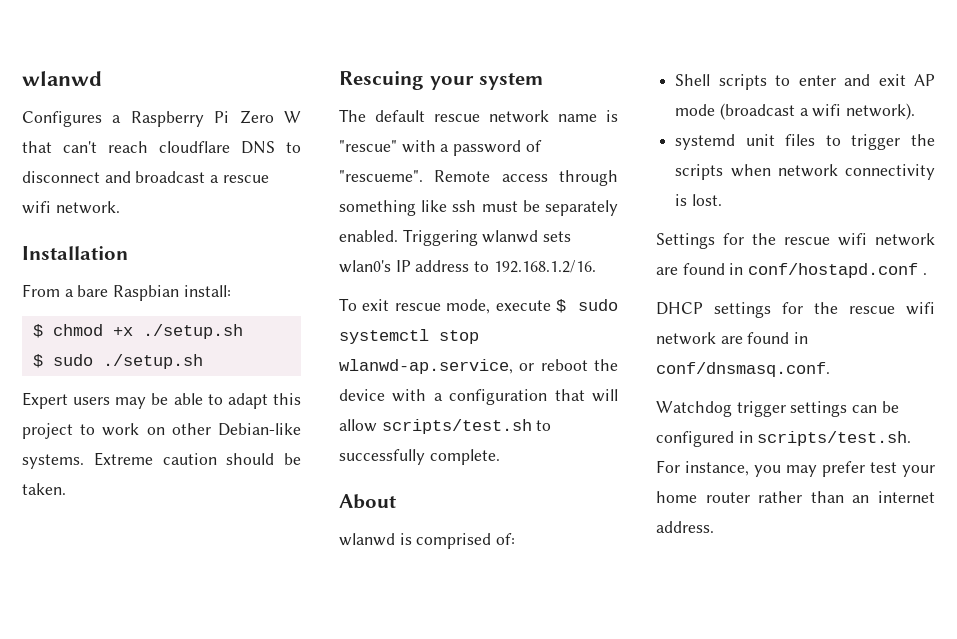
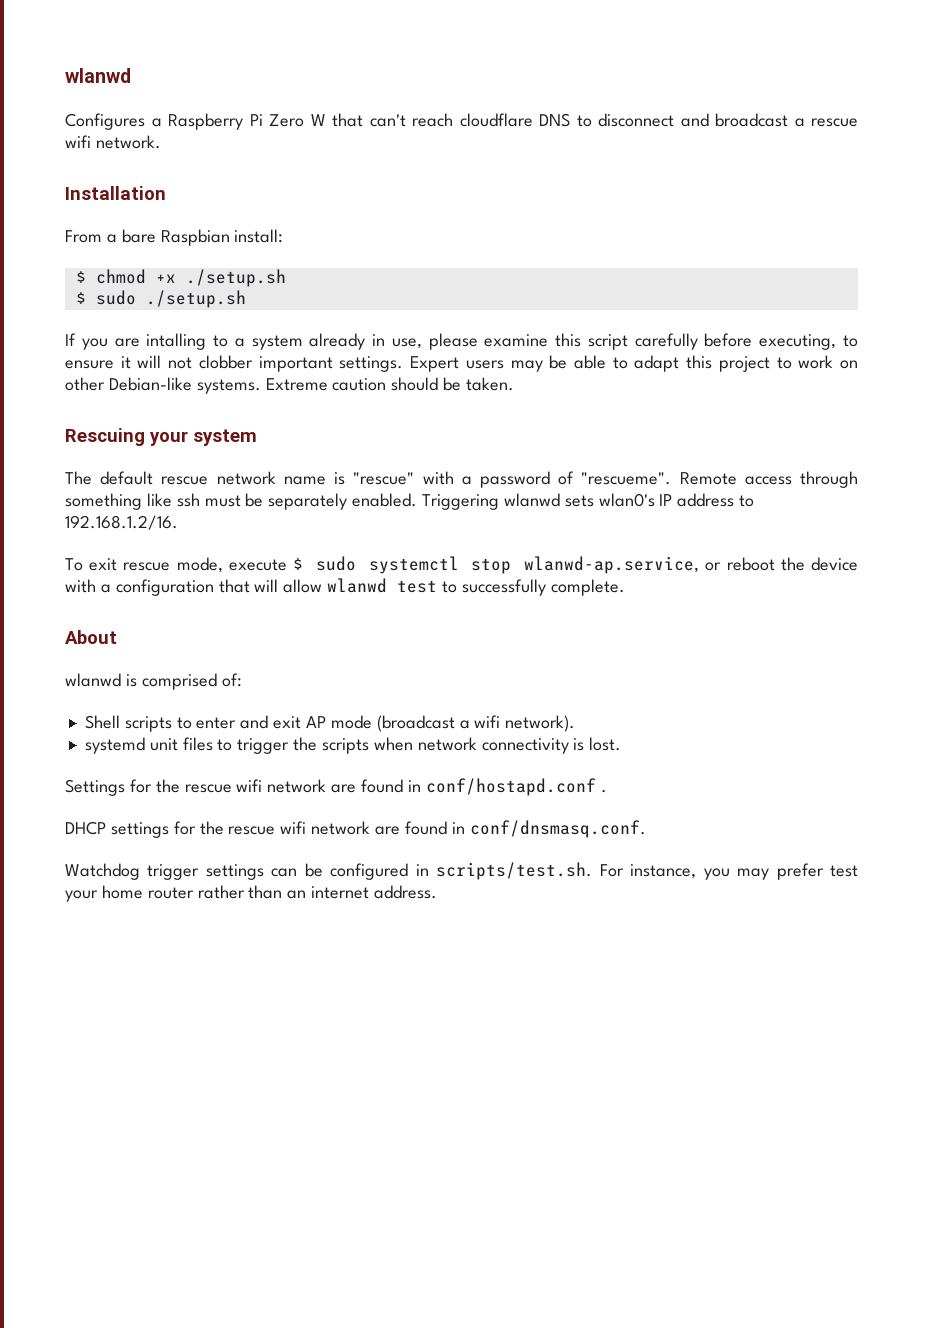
+ If you are intalling to a system already in use, please examine this script carefully before executing, to ensure it will not clobber important settings.
- To exit rescue mode, execute $ sudo systemctl stop wlanwd-ap.service, or reboot the device with a configuration that will allow scripts/test.sh to successfully complete.
+ To exit rescue mode, execute $ sudo systemctl stop wlanwd-ap.service, or reboot the device with a configuration that will allow wlanwd test to successfully complete.

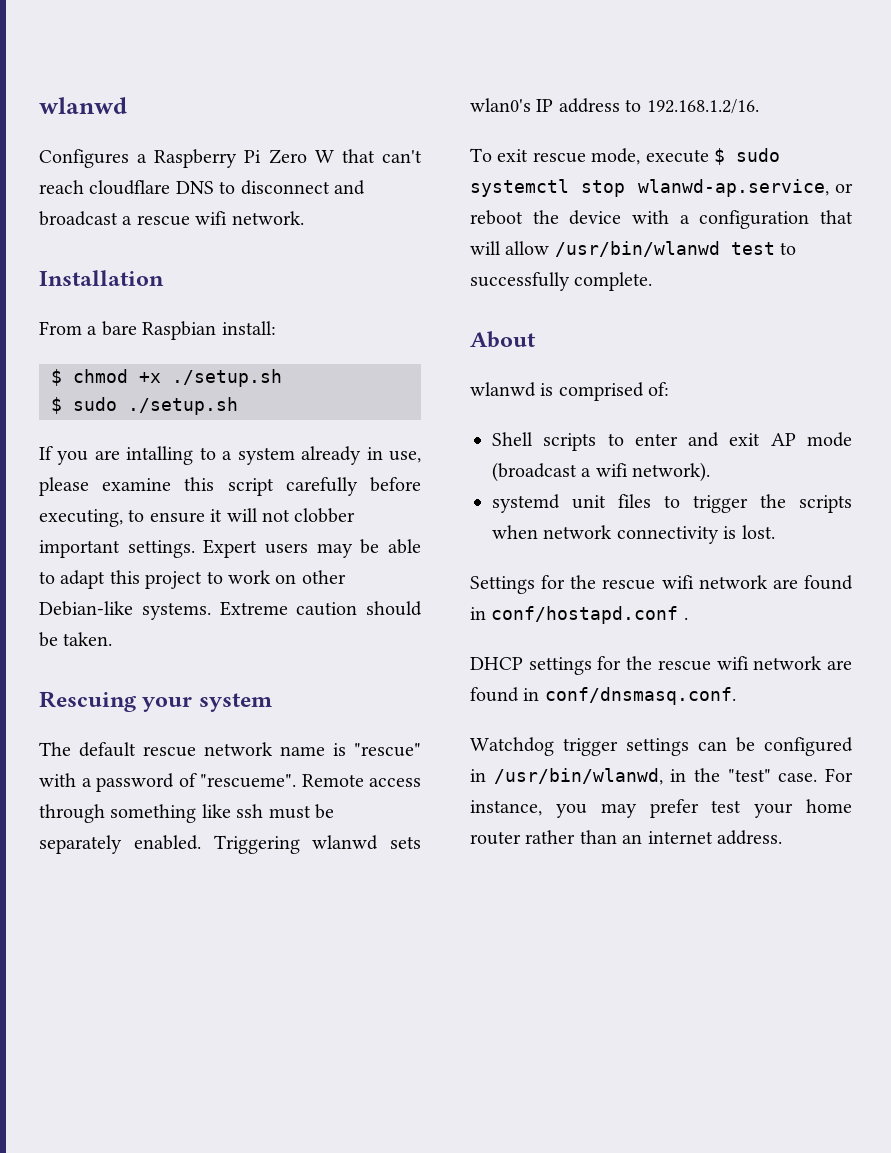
- To exit rescue mode, execute $ sudo systemctl stop wlanwd-ap.service, or reboot the device with a configuration that will allow wlanwd test to successfully complete.
+ To exit rescue mode, execute $ sudo systemctl stop wlanwd-ap.service, or reboot the device with a configuration that will allow /usr/bin/wlanwd test to successfully complete.
- Watchdog trigger settings can be configured in scripts/test.sh. For instance, you may prefer test your home router rather than an internet address.
+ Watchdog trigger settings can be configured in /usr/bin/wlanwd, in the "test" case. For instance, you may prefer test your home router rather than an internet address.

